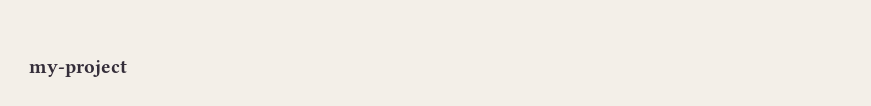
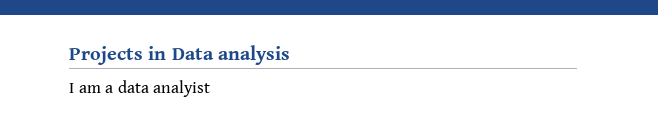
- my-project
+ Projects in Data analysis
+ I am a data analyist

